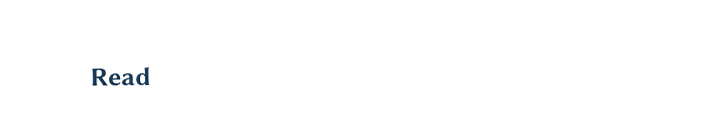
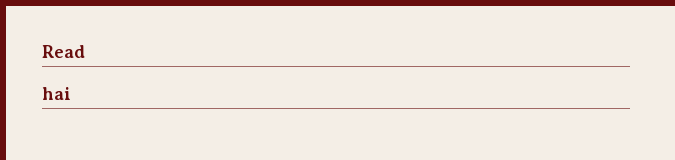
+ hai

